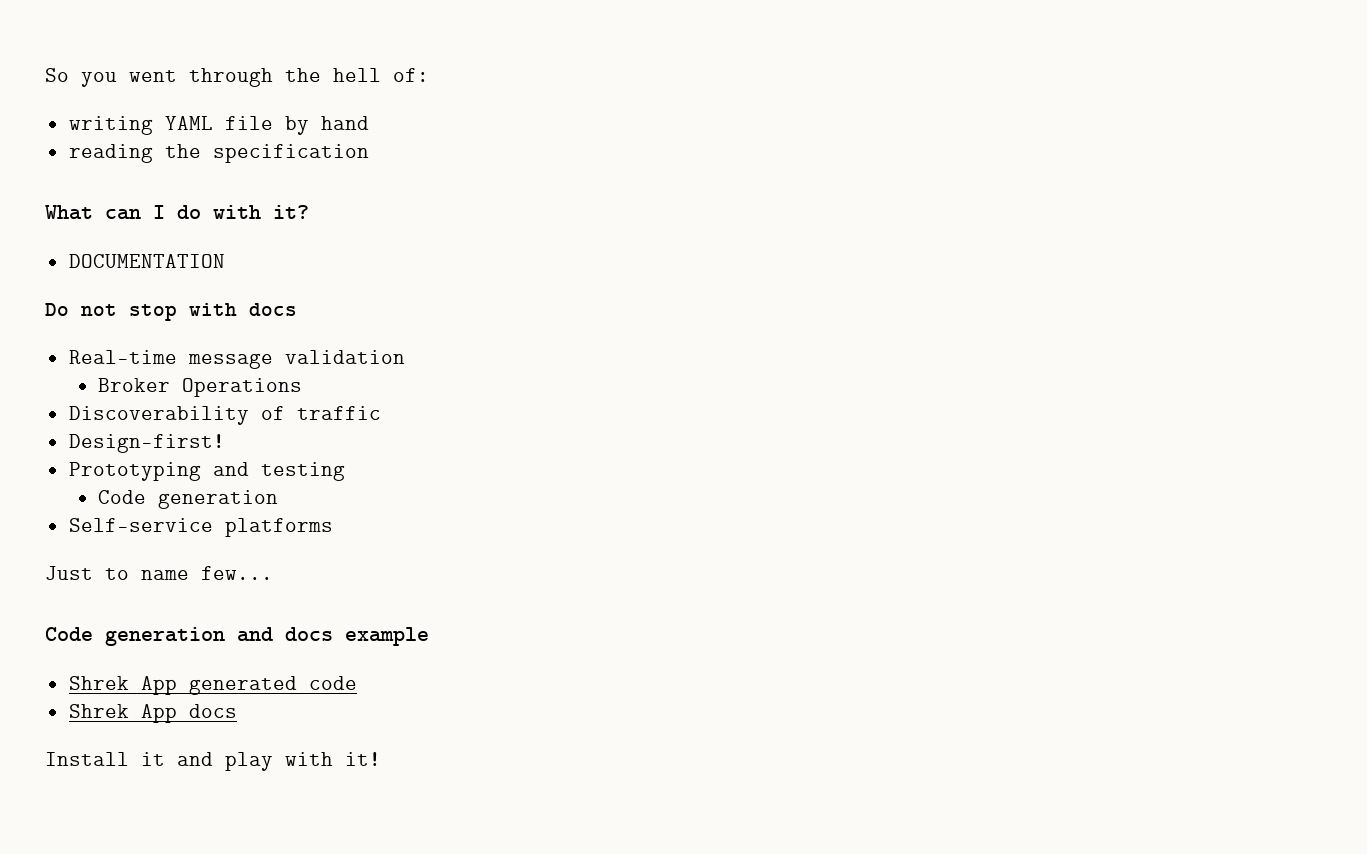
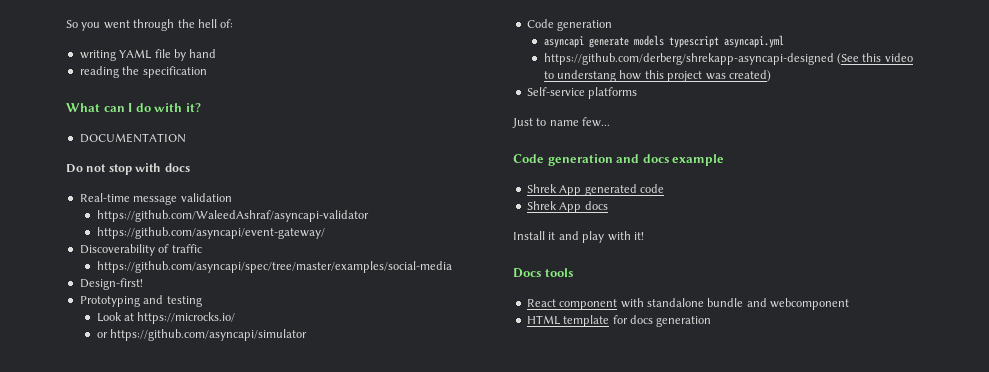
- Broker Operations
+ https://github.com/WaleedAshraf/asyncapi-validator
+ https://github.com/asyncapi/event-gateway/
+ https://github.com/asyncapi/spec/tree/master/examples/social-media
  Prototyping and testing
+ Look at https://microcks.io/
+ or https://github.com/asyncapi/simulator
  Code generation
+ asyncapi generate models typescript asyncapi.yml
+ https://github.com/derberg/shrekapp-asyncapi-designed (See this video to understang how this project was created)
+ Docs tools
+ React component with standalone bundle and webcomponent
+ HTML template for docs generation

